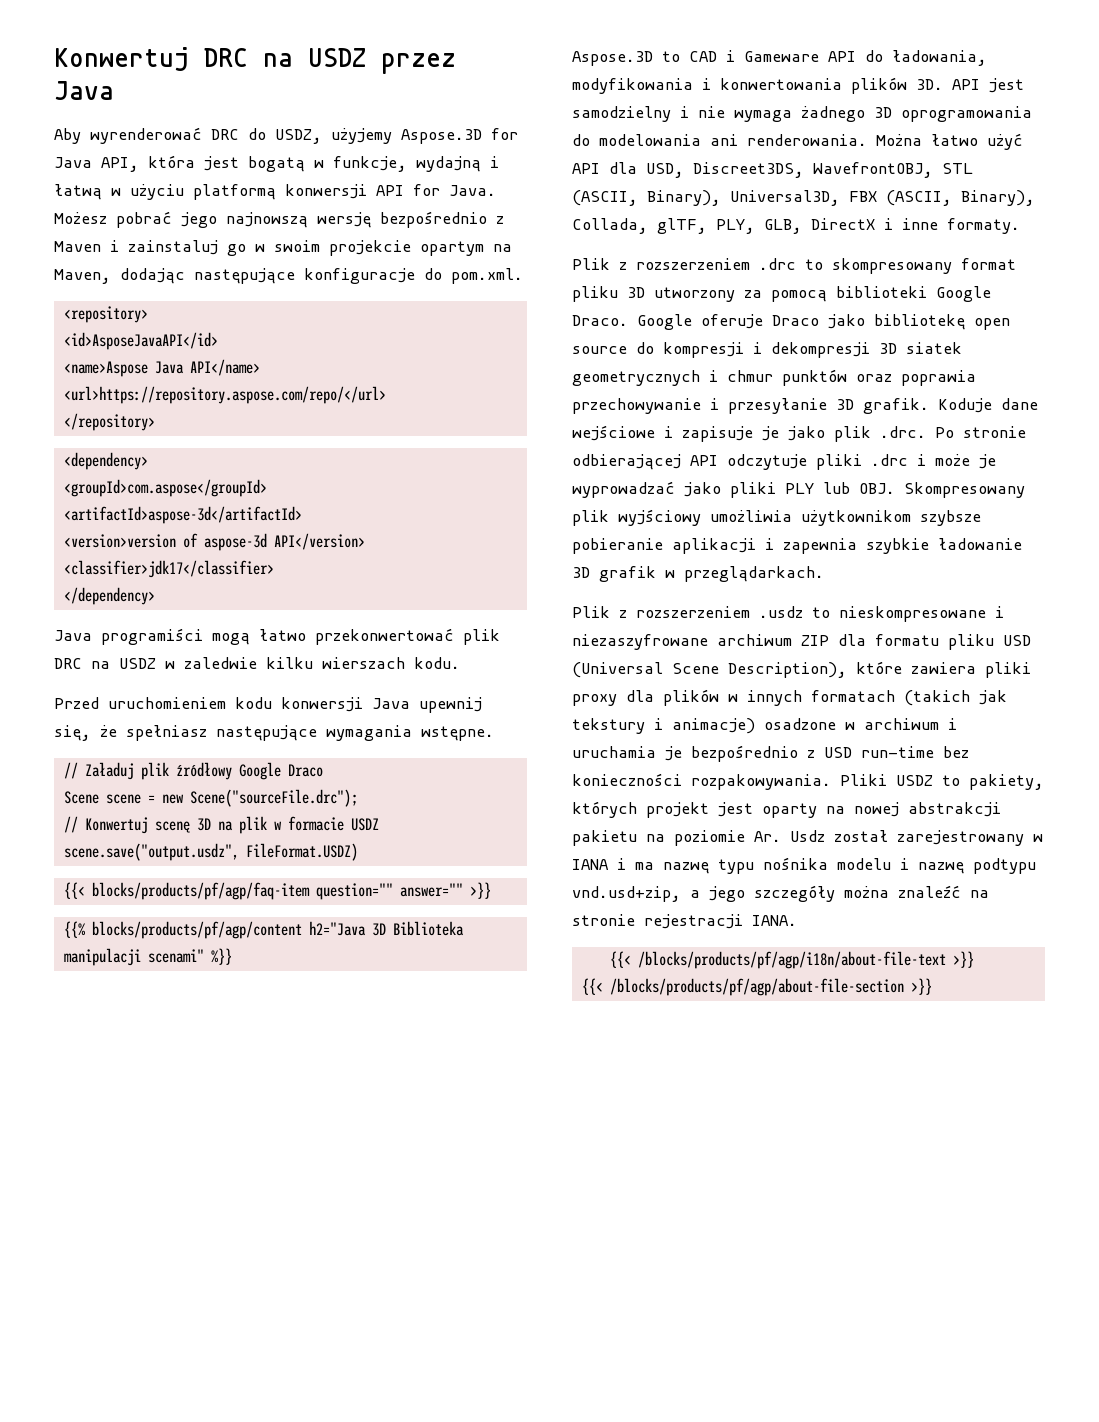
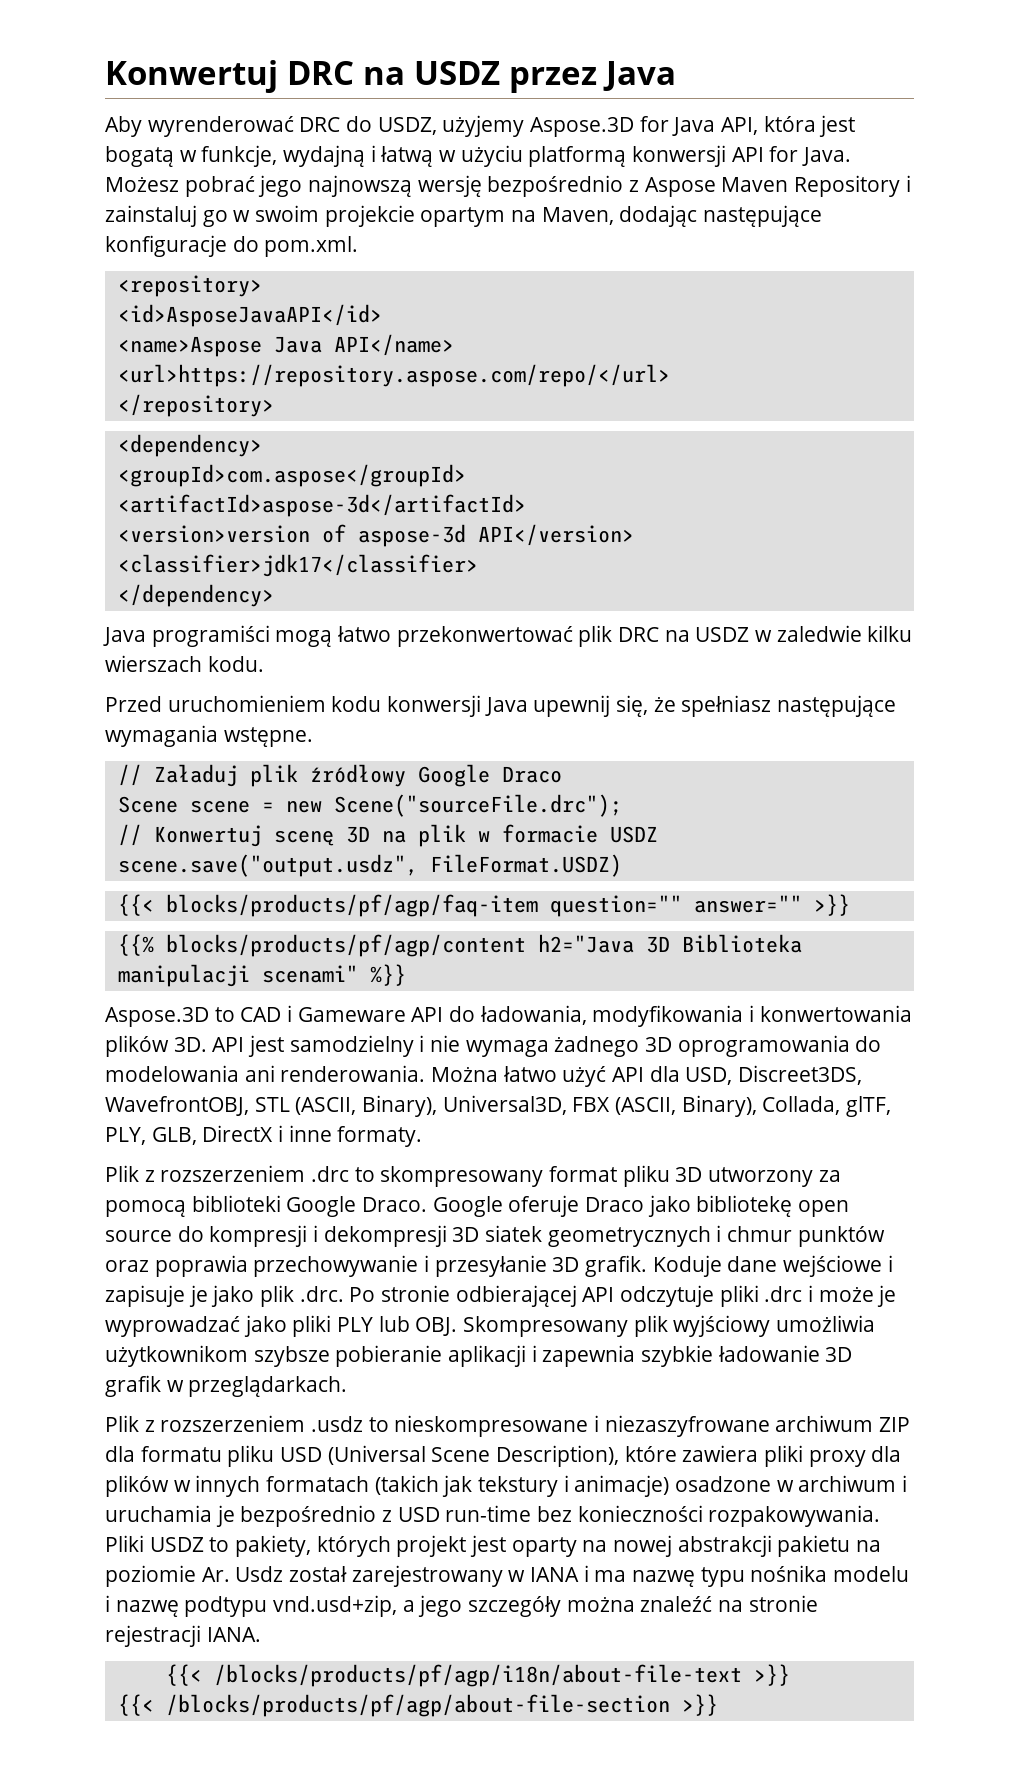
- Możesz pobrać jego najnowszą wersję bezpośrednio z Maven i zainstaluj go w swoim projekcie opartym na Maven, dodając następujące konfiguracje do pom.xml.
+ Możesz pobrać jego najnowszą wersję bezpośrednio z Aspose Maven Repository i zainstaluj go w swoim projekcie opartym na Maven, dodając następujące konfiguracje do pom.xml.

